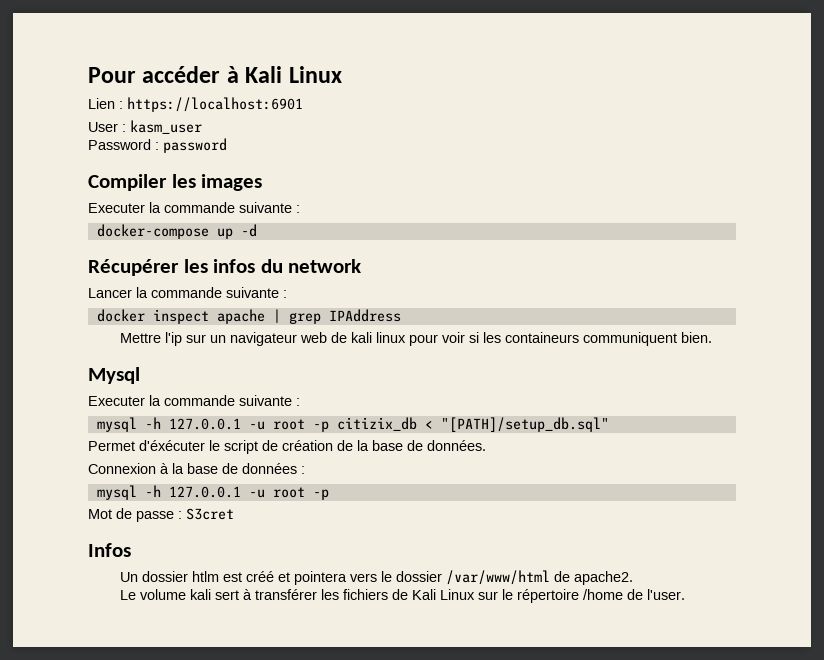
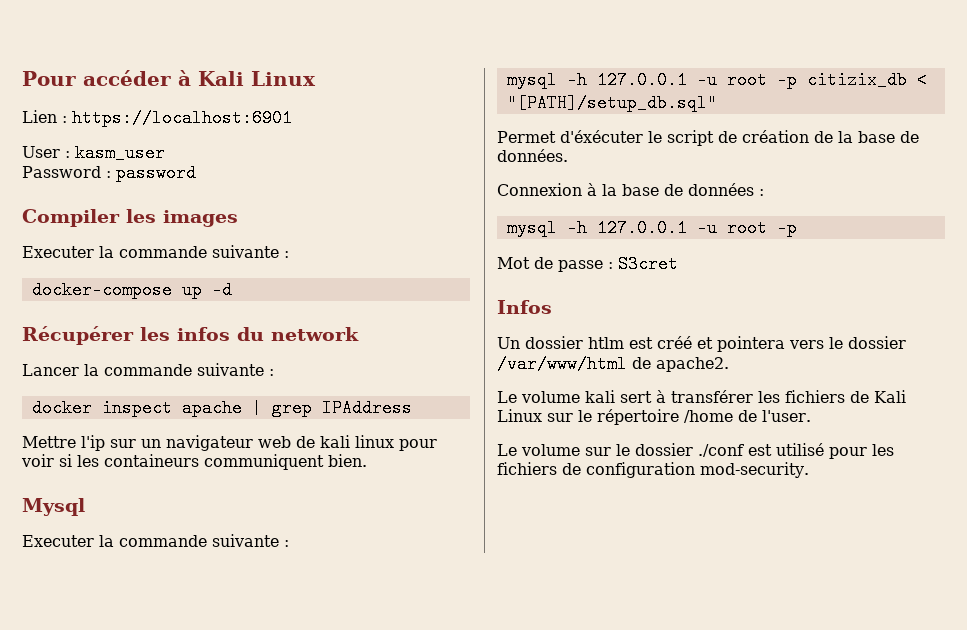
+ Le volume sur le dossier ./conf est utilisé pour les fichiers de configuration mod-security.

